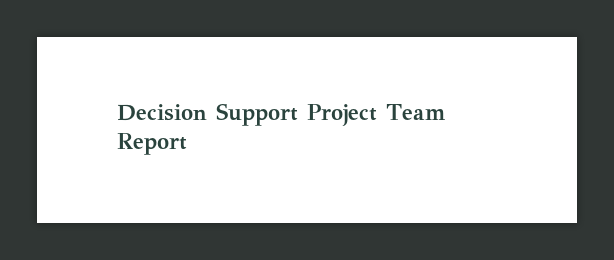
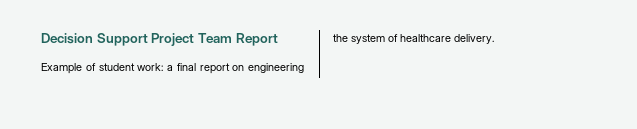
+ Example of student work: a final report on engineering the system of healthcare delivery.

